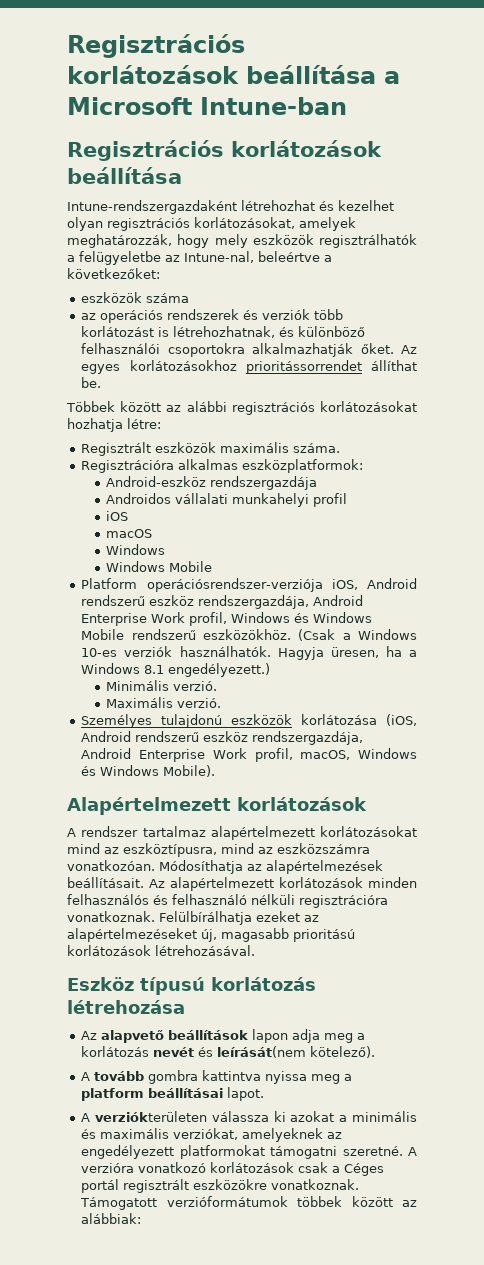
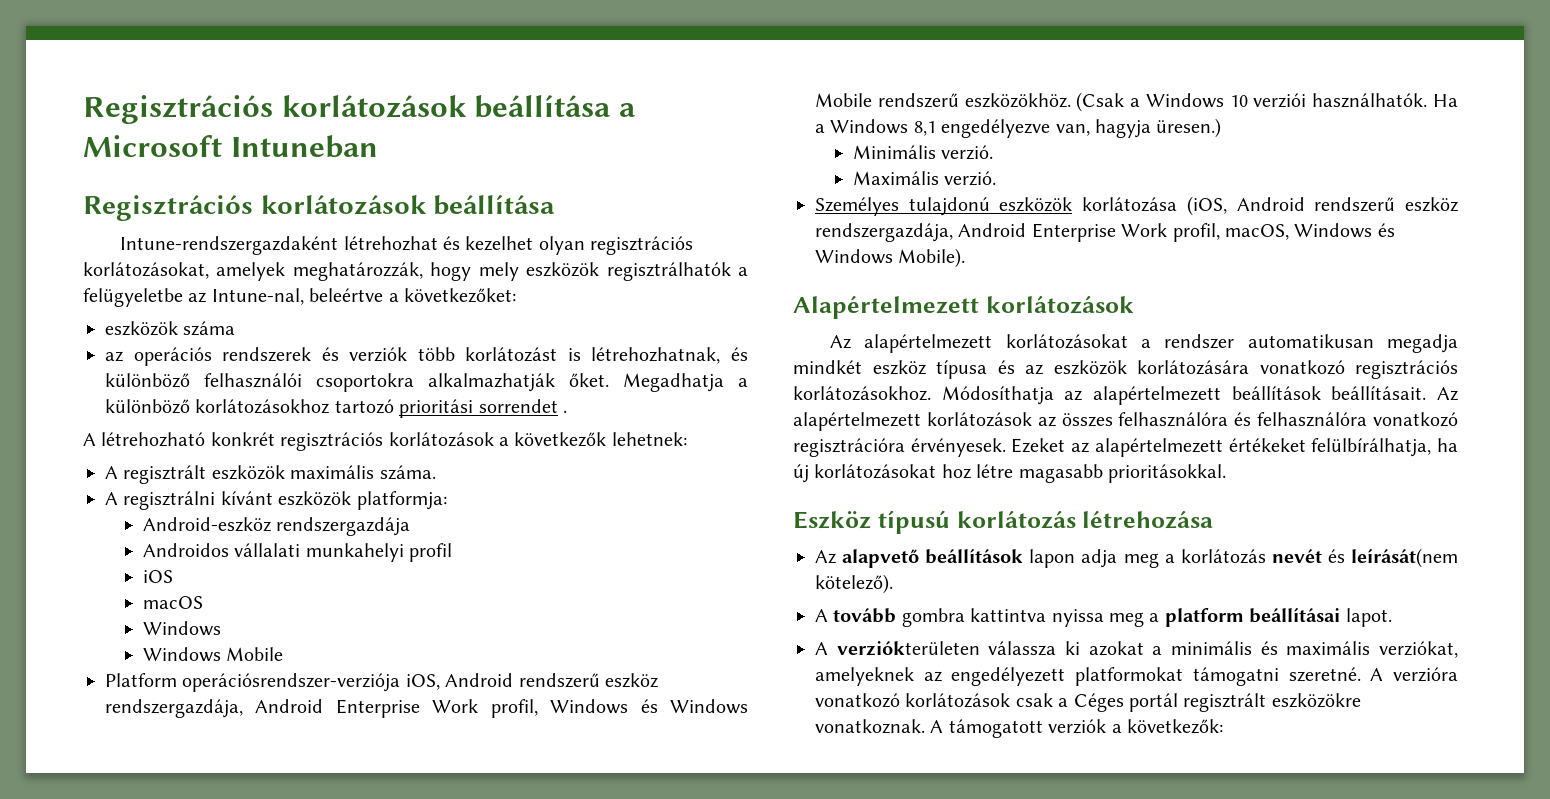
- Regisztrációs korlátozások beállítása a Microsoft Intune-ban
+ Regisztrációs korlátozások beállítása a Microsoft Intuneban
- Az egyes korlátozásokhoz prioritássorrendet állíthat be.
- Többek között az alábbi regisztrációs korlátozásokat hozhatja létre:
- Regisztrált eszközök maximális száma.
- Regisztrációra alkalmas eszközplatformok:
+ Megadhatja a különböző korlátozásokhoz tartozó prioritási sorrendet .
+ A létrehozható konkrét regisztrációs korlátozások a következők lehetnek:
+ A regisztrált eszközök maximális száma.
+ A regisztrálni kívánt eszközök platformja:
- (Csak a Windows 10-es verziók használhatók. Hagyja üresen, ha a Windows 8.1 engedélyezett.)
+ (Csak a Windows 10 verziói használhatók. Ha a Windows 8,1 engedélyezve van, hagyja üresen.)
- A rendszer tartalmaz alapértelmezett korlátozásokat mind az eszköztípusra, mind az eszközszámra vonatkozóan. Módosíthatja az alapértelmezések beállításait. Az alapértelmezett korlátozások minden felhasználós és felhasználó nélküli regisztrációra vonatkoznak. Felülbírálhatja ezeket az alapértelmezéseket új, magasabb prioritású korlátozások létrehozásával.
+ Az alapértelmezett korlátozásokat a rendszer automatikusan megadja mindkét eszköz típusa és az eszközök korlátozására vonatkozó regisztrációs korlátozásokhoz. Módosíthatja az alapértelmezett beállítások beállításait. Az alapértelmezett korlátozások az összes felhasználóra és felhasználóra vonatkozó regisztrációra érvényesek. Ezeket az alapértelmezett értékeket felülbírálhatja, ha új korlátozásokat hoz létre magasabb prioritásokkal.
- Támogatott verzióformátumok többek között az alábbiak:
+ A támogatott verziók a következők:

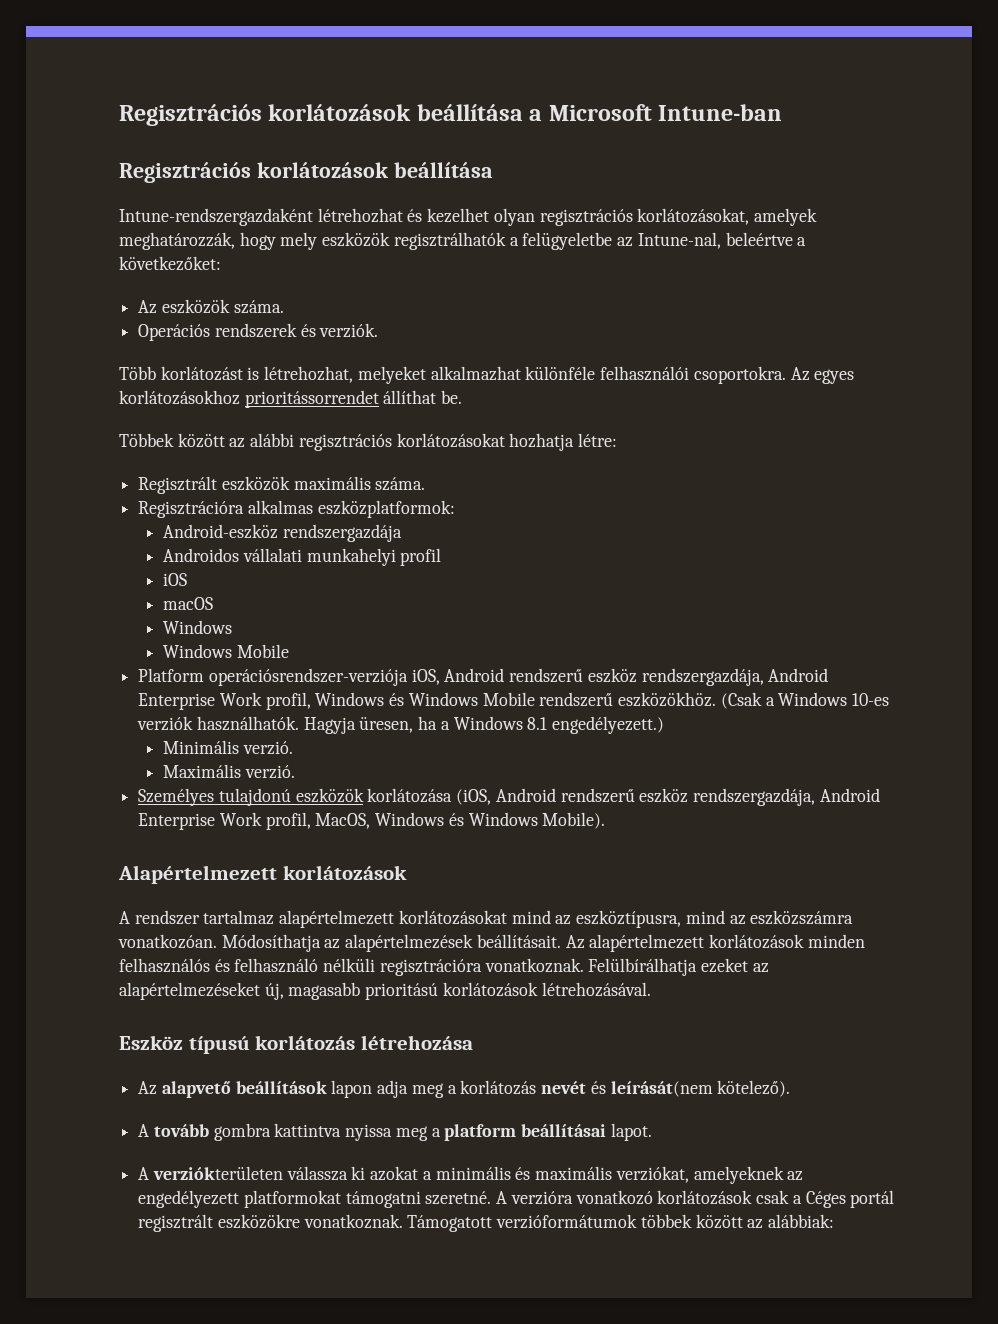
- Regisztrációs korlátozások beállítása a Microsoft Intuneban
+ Regisztrációs korlátozások beállítása a Microsoft Intune-ban
- eszközök száma
- az operációs rendszerek és verziók több korlátozást is létrehozhatnak, és különböző felhasználói csoportokra alkalmazhatják őket. Megadhatja a különböző korlátozásokhoz tartozó prioritási sorrendet .
- A létrehozható konkrét regisztrációs korlátozások a következők lehetnek:
- A regisztrált eszközök maximális száma.
- A regisztrálni kívánt eszközök platformja:
+ Az eszközök száma.
+ Operációs rendszerek és verziók.
+ Több korlátozást is létrehozhat, melyeket alkalmazhat különféle felhasználói csoportokra. Az egyes korlátozásokhoz prioritássorrendet állíthat be.
+ Többek között az alábbi regisztrációs korlátozásokat hozhatja létre:
+ Regisztrált eszközök maximális száma.
+ Regisztrációra alkalmas eszközplatformok:
- (Csak a Windows 10 verziói használhatók. Ha a Windows 8,1 engedélyezve van, hagyja üresen.)
+ (Csak a Windows 10-es verziók használhatók. Hagyja üresen, ha a Windows 8.1 engedélyezett.)
- Személyes tulajdonú eszközök korlátozása (iOS, Android rendszerű eszköz rendszergazdája, Android Enterprise Work profil, macOS, Windows és Windows Mobile).
+ Személyes tulajdonú eszközök korlátozása (iOS, Android rendszerű eszköz rendszergazdája, Android Enterprise Work profil, MacOS, Windows és Windows Mobile).
- Az alapértelmezett korlátozásokat a rendszer automatikusan megadja mindkét eszköz típusa és az eszközök korlátozására vonatkozó regisztrációs korlátozásokhoz. Módosíthatja az alapértelmezett beállítások beállításait. Az alapértelmezett korlátozások az összes felhasználóra és felhasználóra vonatkozó regisztrációra érvényesek. Ezeket az alapértelmezett értékeket felülbírálhatja, ha új korlátozásokat hoz létre magasabb prioritásokkal.
+ A rendszer tartalmaz alapértelmezett korlátozásokat mind az eszköztípusra, mind az eszközszámra vonatkozóan. Módosíthatja az alapértelmezések beállításait. Az alapértelmezett korlátozások minden felhasználós és felhasználó nélküli regisztrációra vonatkoznak. Felülbírálhatja ezeket az alapértelmezéseket új, magasabb prioritású korlátozások létrehozásával.
- A támogatott verziók a következők:
+ Támogatott verzióformátumok többek között az alábbiak:

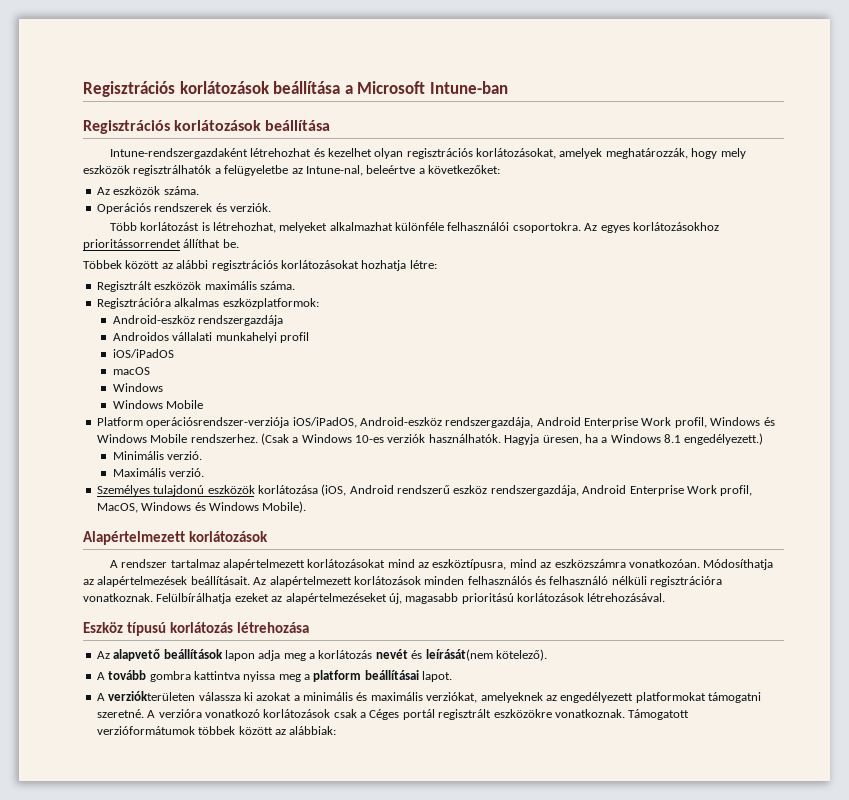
- iOS
+ iOS/iPadOS
- Platform operációsrendszer-verziója iOS, Android rendszerű eszköz rendszergazdája, Android Enterprise Work profil, Windows és Windows Mobile rendszerű eszközökhöz.
+ Platform operációsrendszer-verziója iOS/iPadOS, Android-eszköz rendszergazdája, Android Enterprise Work profil, Windows és Windows Mobile rendszerhez.

